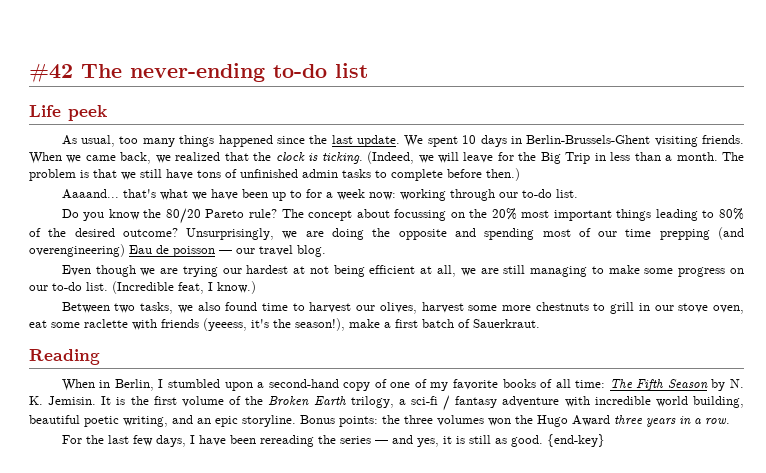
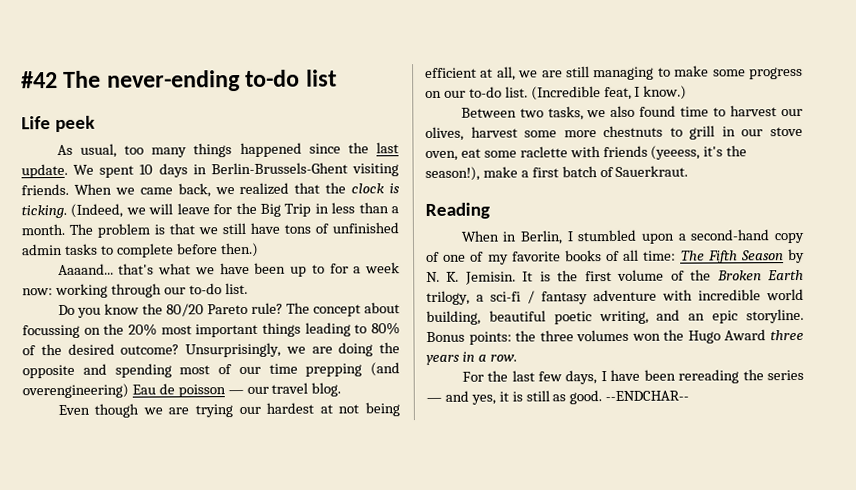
- {end-key}
+ --ENDCHAR--

